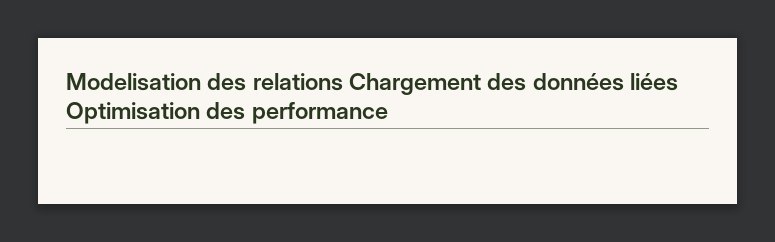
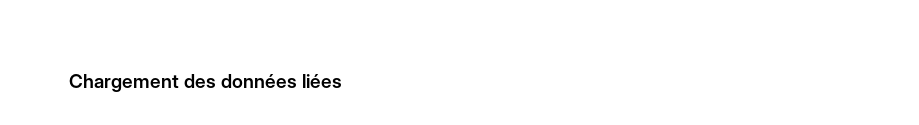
- Modelisation des relations Chargement des données liées Optimisation des performance
+ Chargement des données liées

